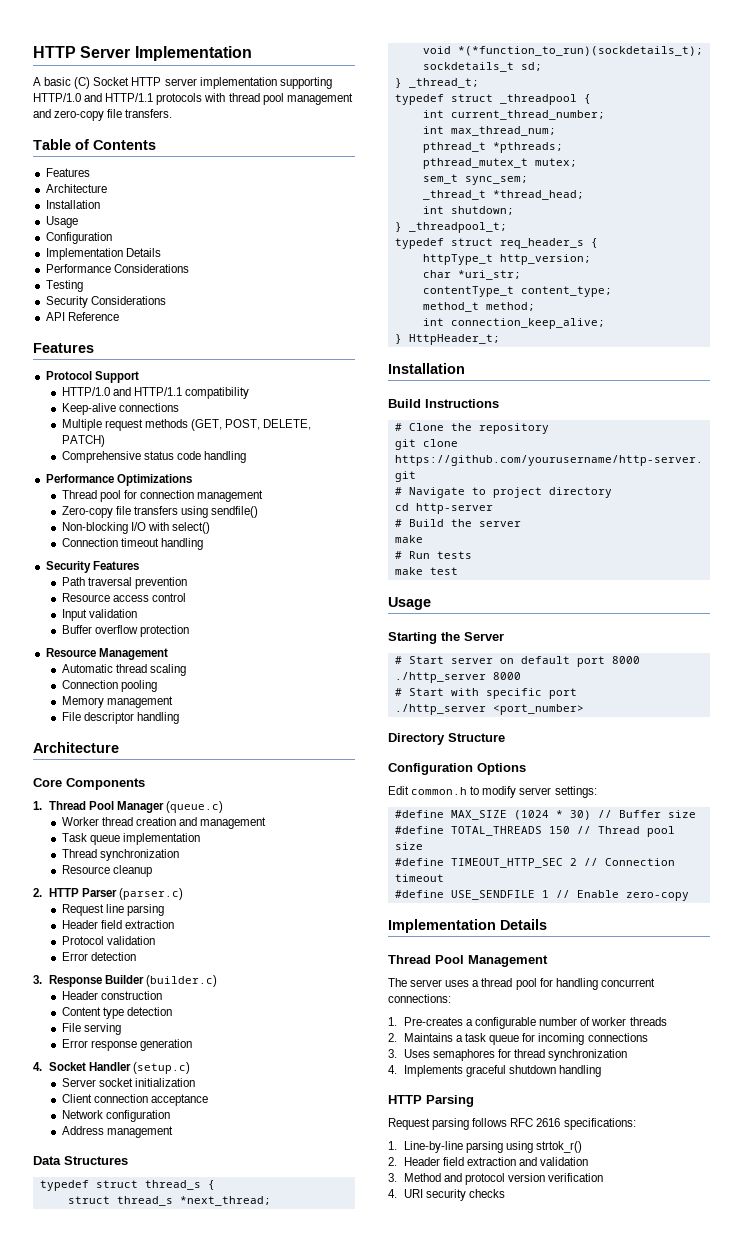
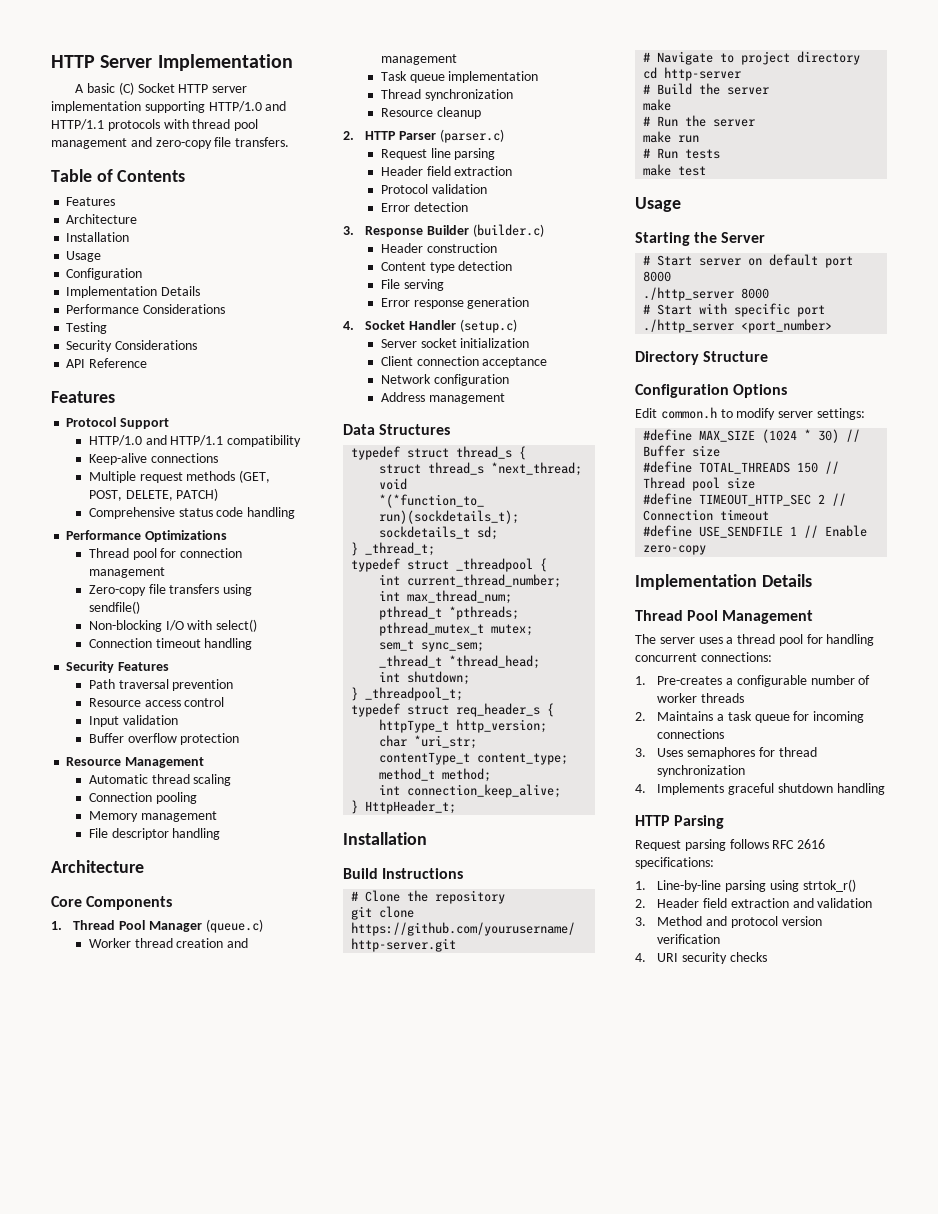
+ # Run the server
+ make run

